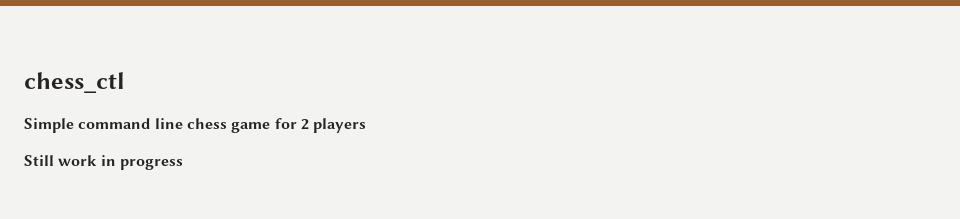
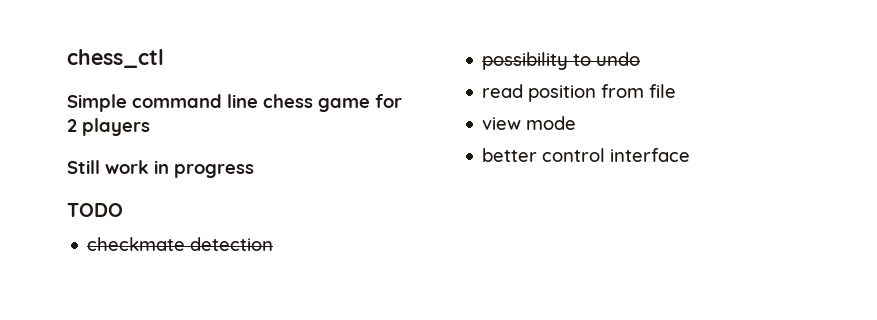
+ TODO
+ checkmate detection
+ possibility to undo
+ read position from file
+ view mode
+ better control interface

